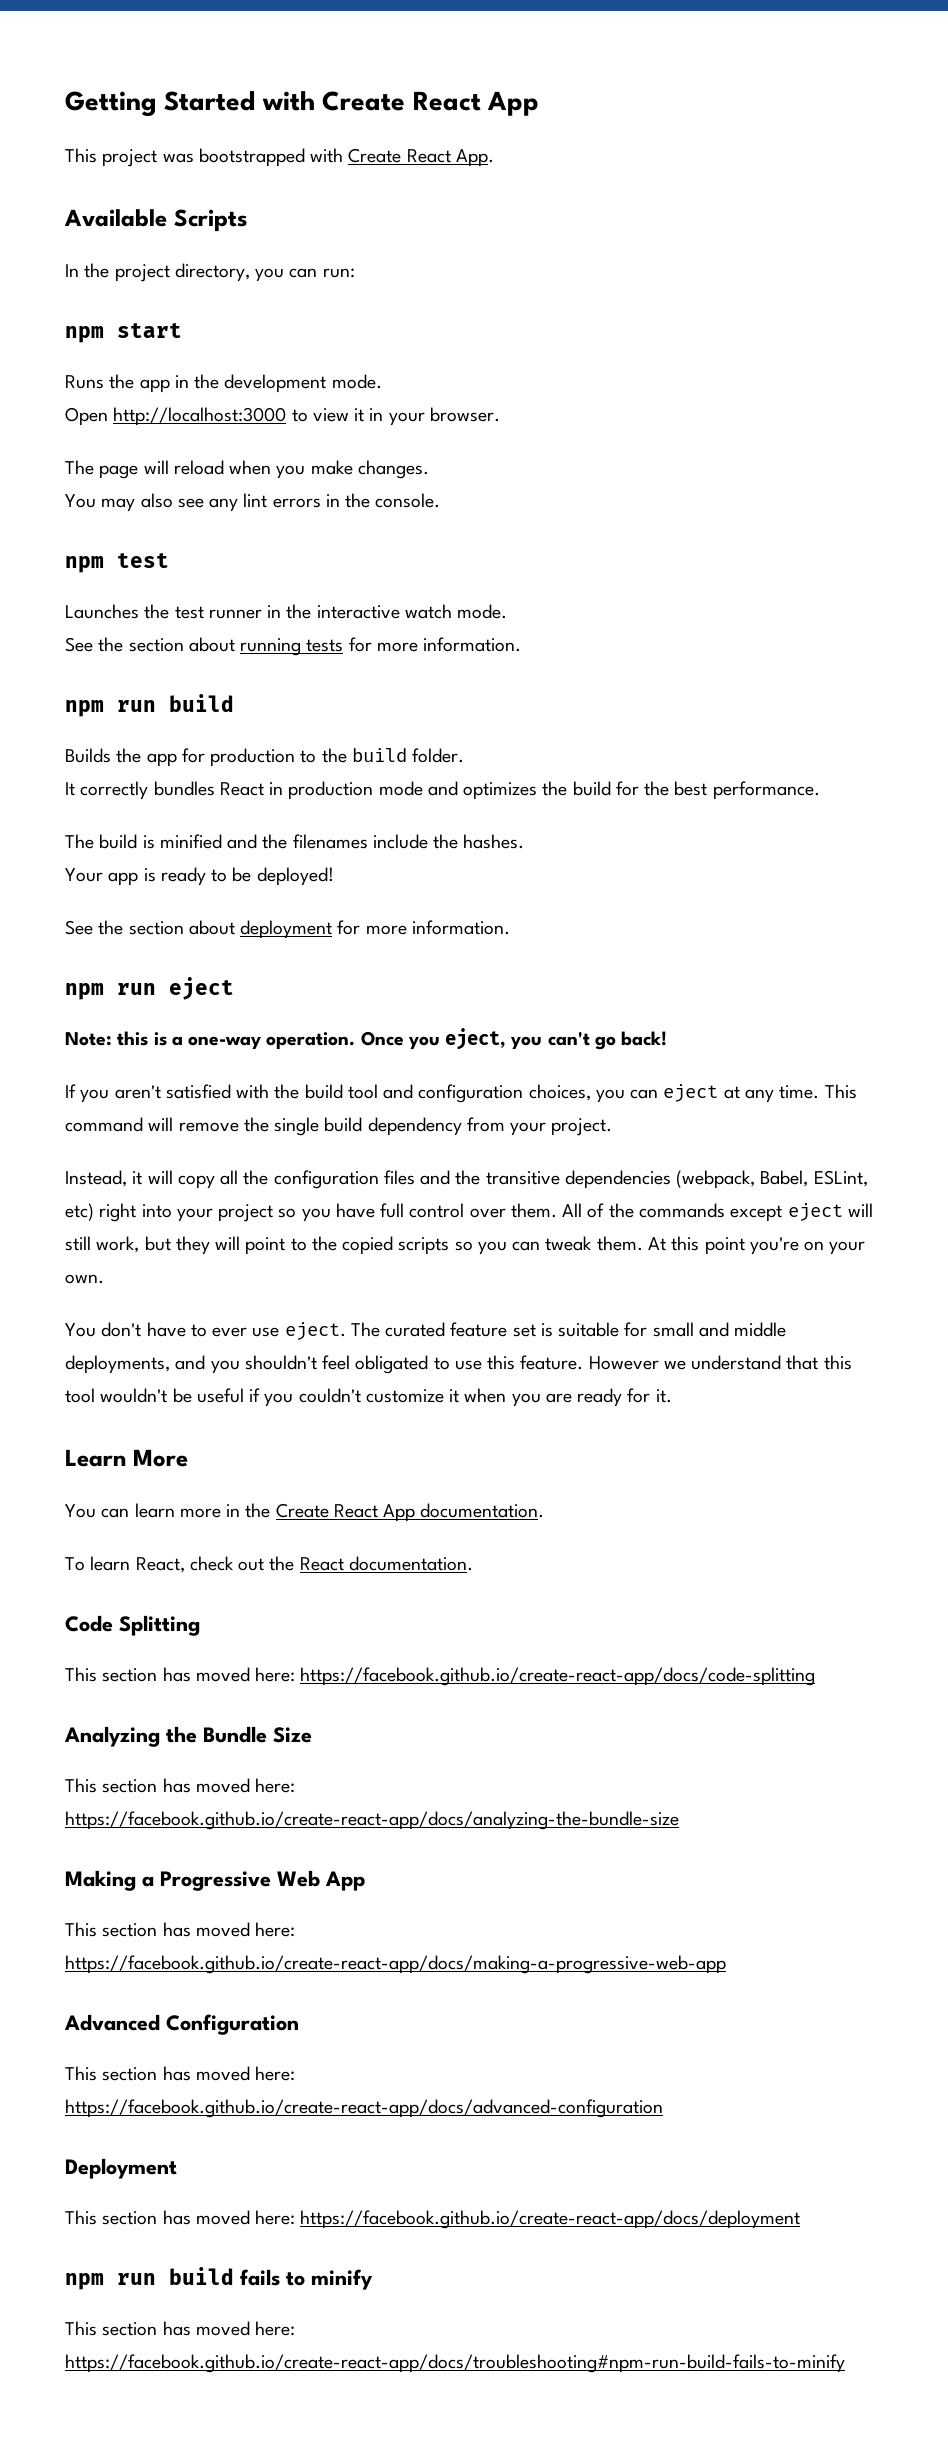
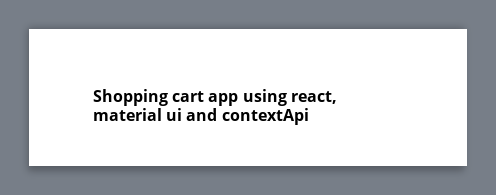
- Getting Started with Create React App
- This project was bootstrapped with Create React App.
- Available Scripts
- In the project directory, you can run:
- npm start
- Runs the app in the development mode.
- Open http://localhost:3000 to view it in your browser.
- The page will reload when you make changes.
- You may also see any lint errors in the console.
- npm test
- Launches the test runner in the interactive watch mode.
- See the section about running tests for more information.
- npm run build
- Builds the app for production to the build folder.
- It correctly bundles React in production mode and optimizes the build for the best performance.
- The build is minified and the filenames include the hashes.
- Your app is ready to be deployed!
- See the section about deployment for more information.
- npm run eject
- Note: this is a one-way operation. Once you eject, you can't go back!
- If you aren't satisfied with the build tool and configuration choices, you can eject at any time. This command will remove the single build dependency from your project.
- Instead, it will copy all the configuration files and the transitive dependencies (webpack, Babel, ESLint, etc) right into your project so you have full control over them. All of the commands except eject will still work, but they will point to the copied scripts so you can tweak them. At this point you're on your own.
- You don't have to ever use eject. The curated feature set is suitable for small and middle deployments, and you shouldn't feel obligated to use this feature. However we understand that this tool wouldn't be useful if you couldn't customize it when you are ready for it.
- Learn More
- You can learn more in the Create React App documentation.
- To learn React, check out the React documentation.
- Code Splitting
- This section has moved here: https://facebook.github.io/create-react-app/docs/code-splitting
- Analyzing the Bundle Size
- This section has moved here: https://facebook.github.io/create-react-app/docs/analyzing-the-bundle-size
- Making a Progressive Web App
- This section has moved here: https://facebook.github.io/create-react-app/docs/making-a-progressive-web-app
- Advanced Configuration
- This section has moved here: https://facebook.github.io/create-react-app/docs/advanced-configuration
- Deployment
- This section has moved here: https://facebook.github.io/create-react-app/docs/deployment
- npm run build fails to minify
- This section has moved here: https://facebook.github.io/create-react-app/docs/troubleshooting#npm-run-build-fails-to-minify
+ Shopping cart app using react, material ui and contextApi

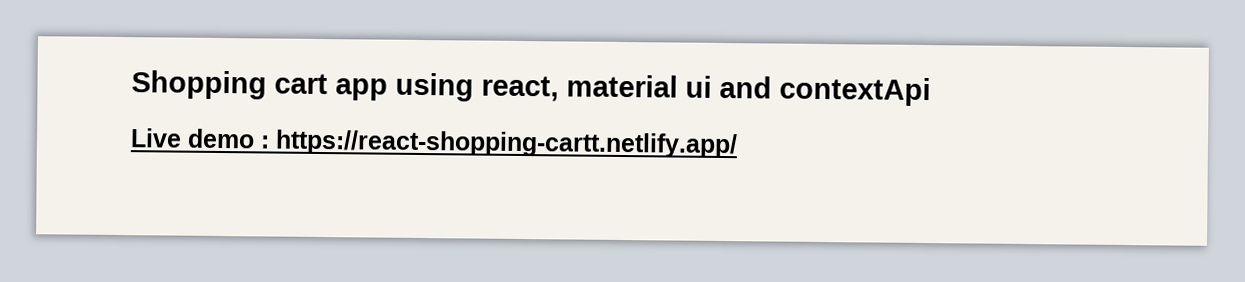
+ Live demo : https://react-shopping-cartt.netlify.app/

